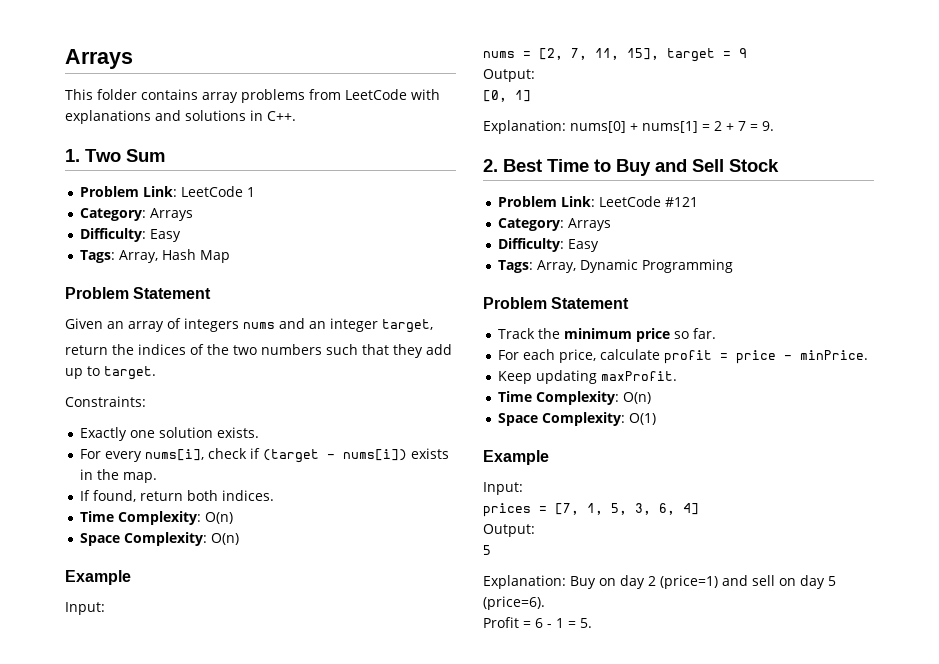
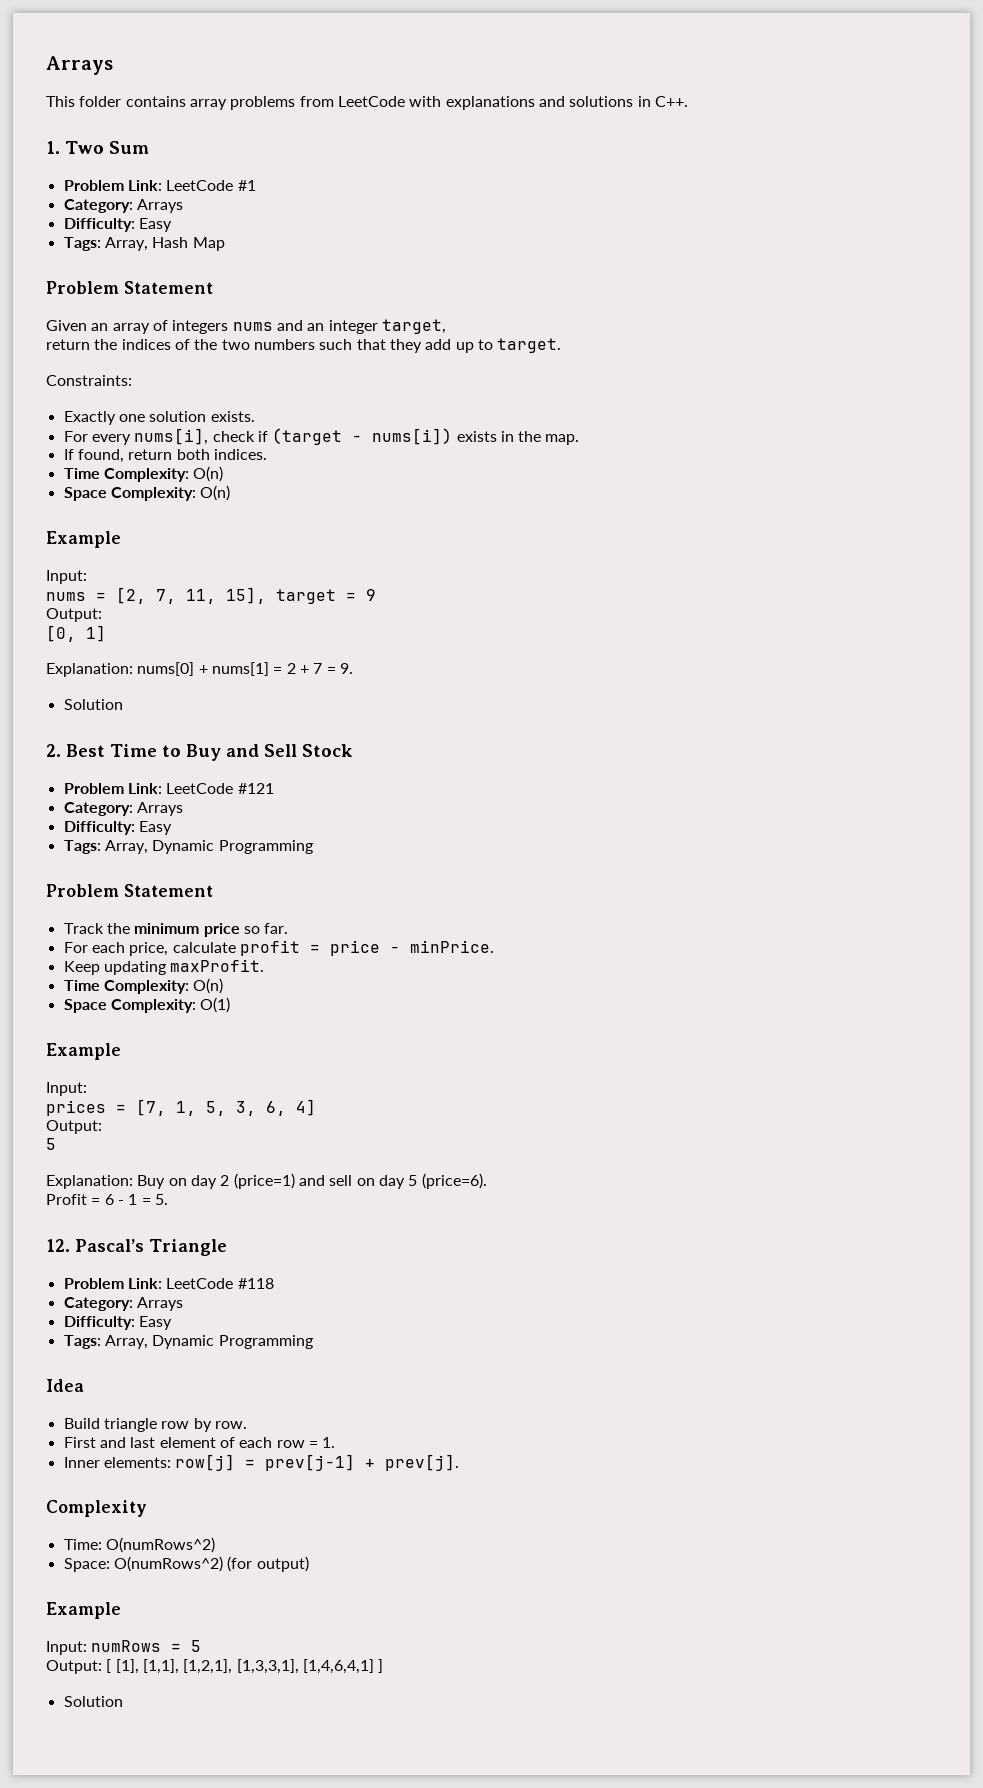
- Problem Link: LeetCode 1
+ Problem Link: LeetCode #1
  Explanation: nums[0] + nums[1] = 2 + 7 = 9.
+ Solution
+ 12. Pascal’s Triangle
+ Problem Link: LeetCode #118
+ Category: Arrays
+ Difficulty: Easy
+ Tags: Array, Dynamic Programming
+ Idea
+ Build triangle row by row.
+ First and last element of each row = 1.
+ Inner elements: row[j] = prev[j-1] + prev[j].
+ Complexity
+ Time: O(numRows^2)
+ Space: O(numRows^2) (for output)
+ Example
+ Input: numRows = 5
+ Output: [ [1], [1,1], [1,2,1], [1,3,3,1], [1,4,6,4,1] ]
+ Solution

